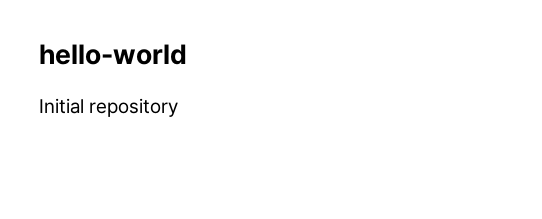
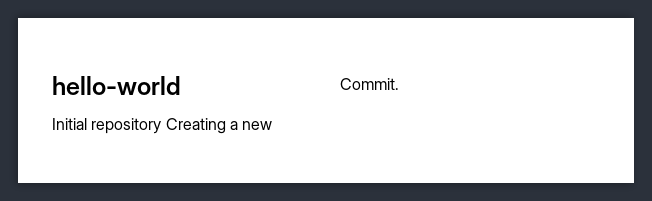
- Initial repository
+ Initial repository Creating a new Commit.

